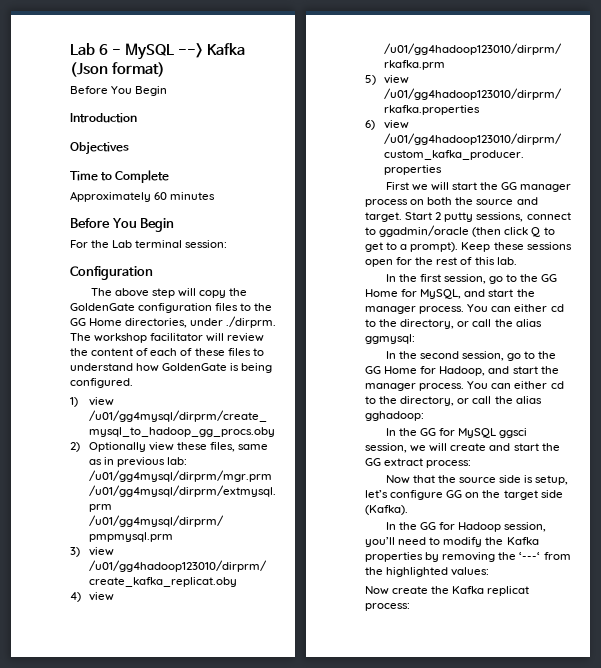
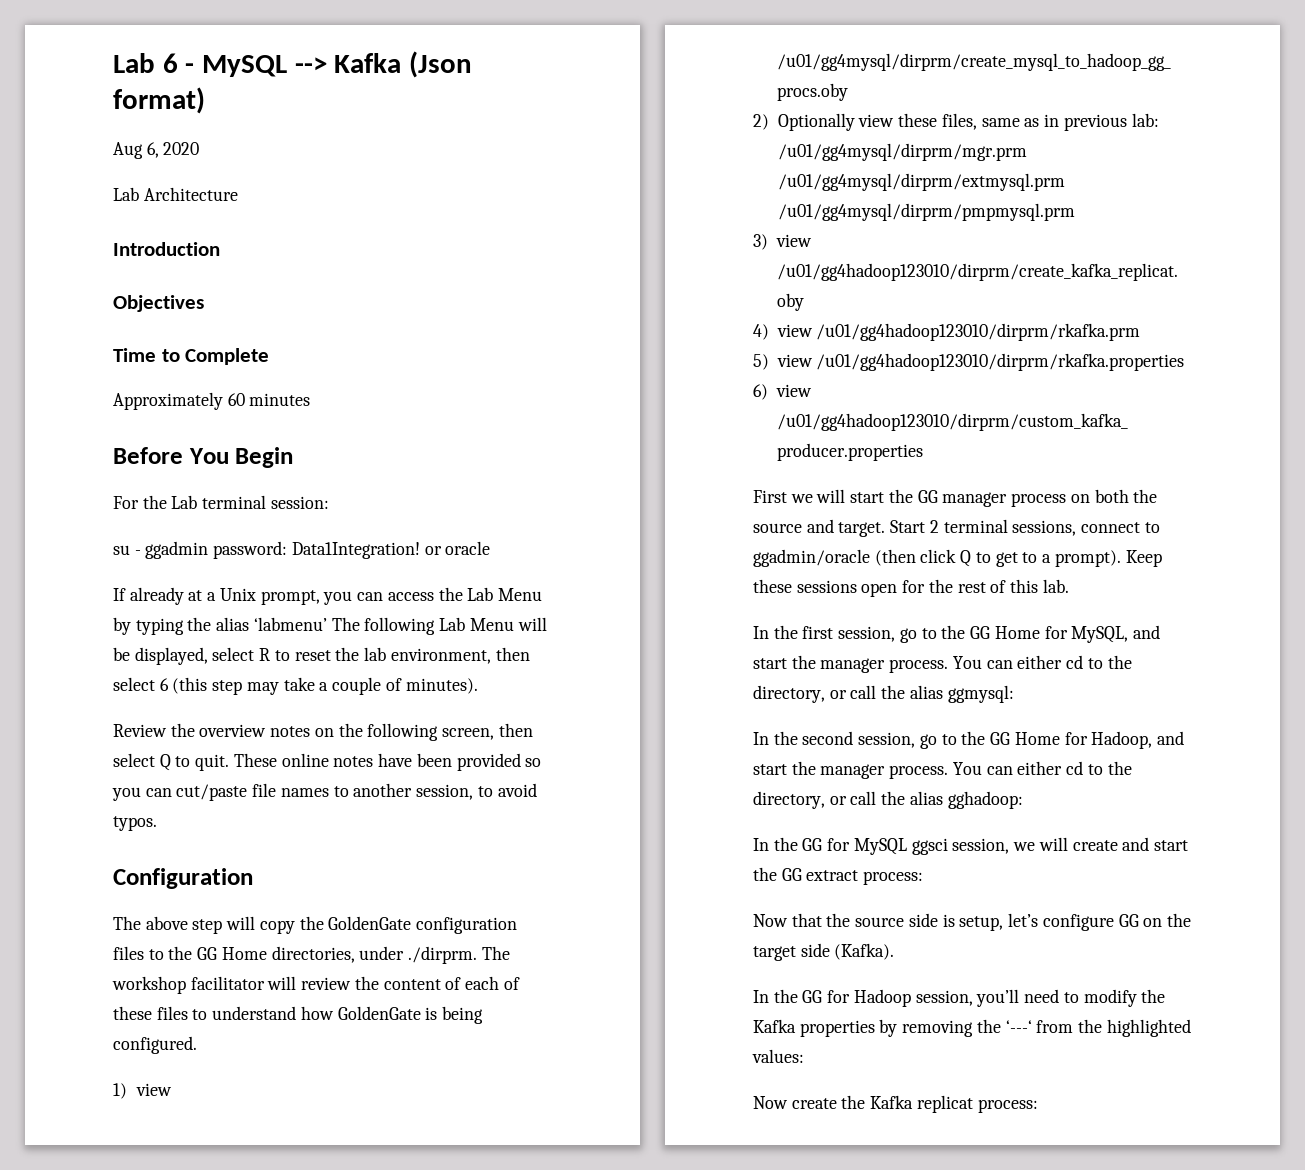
  Lab 6 - MySQL --> Kafka (Json format)
- Before You Begin
+ Aug 6, 2020
+ Lab Architecture
+ su - ggadmin password: Data1Integration! or oracle
+ If already at a Unix prompt, you can access the Lab Menu by typing the alias ‘labmenu’ The following Lab Menu will be displayed, select R to reset the lab environment, then select 6 (this step may take a couple of minutes).
+ Review the overview notes on the following screen, then select Q to quit. These online notes have been provided so you can cut/paste file names to another session, to avoid typos.
- Start 2 putty sessions, connect to ggadmin/oracle (then click Q to get to a prompt).
+ Start 2 terminal sessions, connect to ggadmin/oracle (then click Q to get to a prompt).

